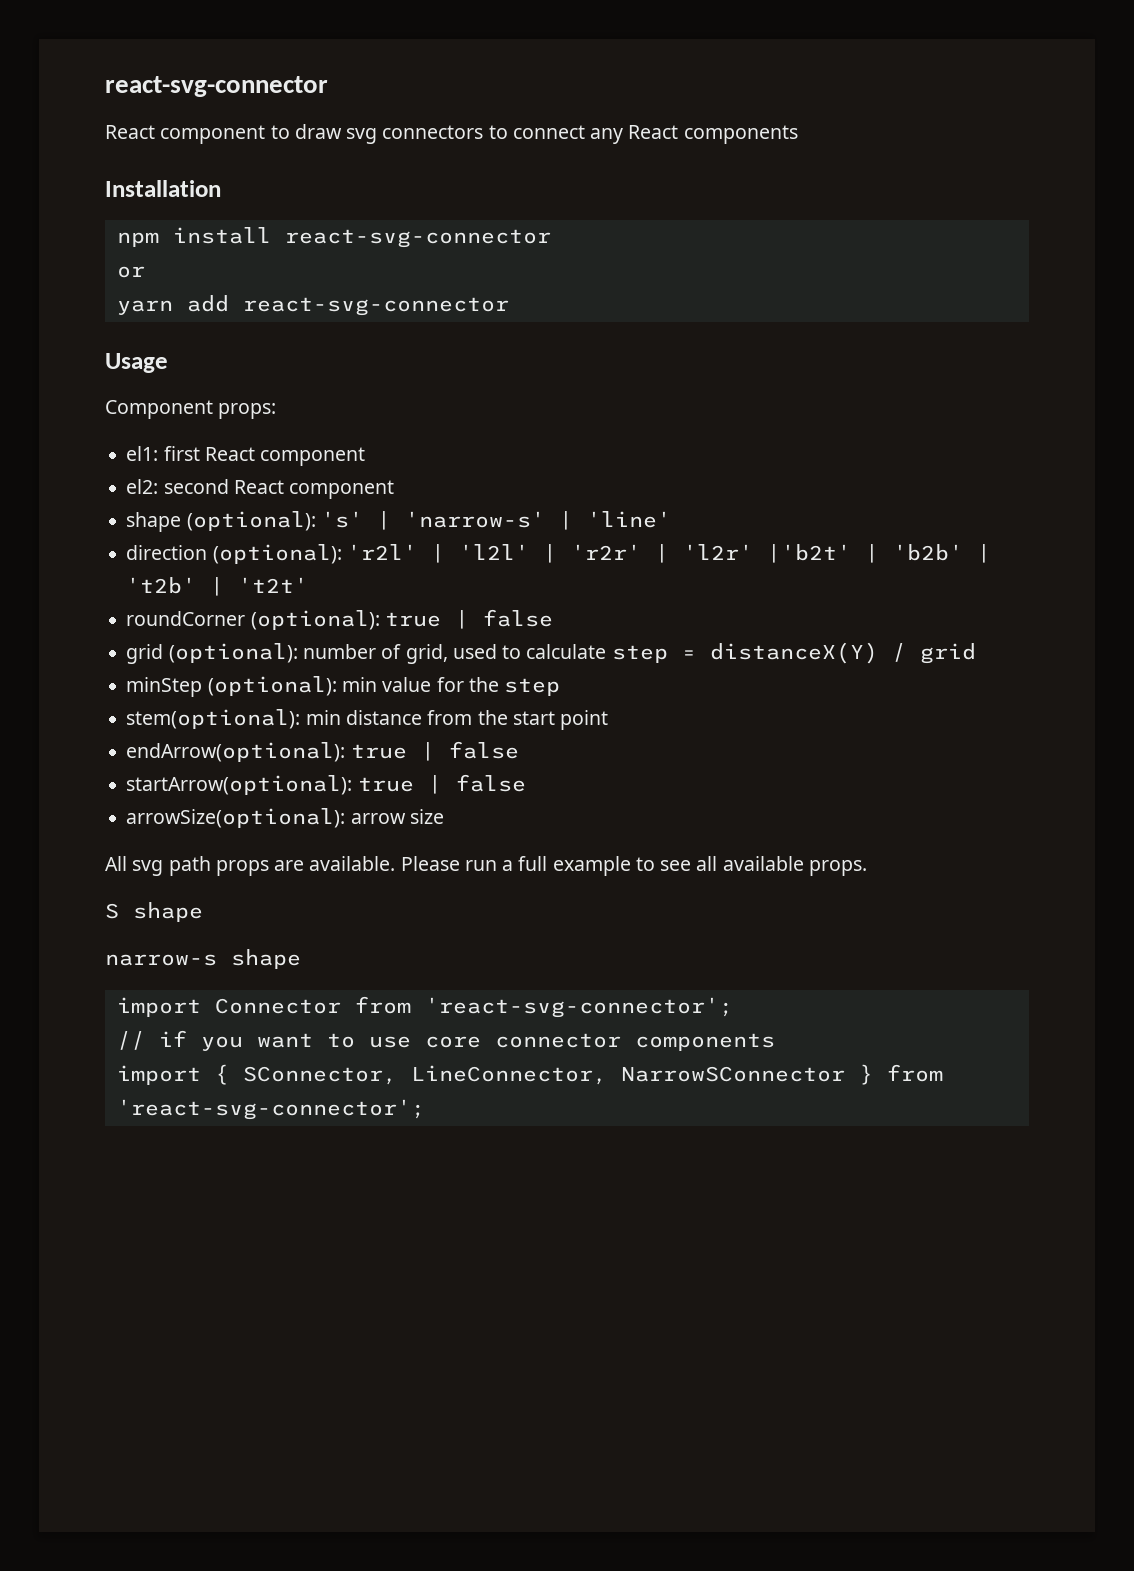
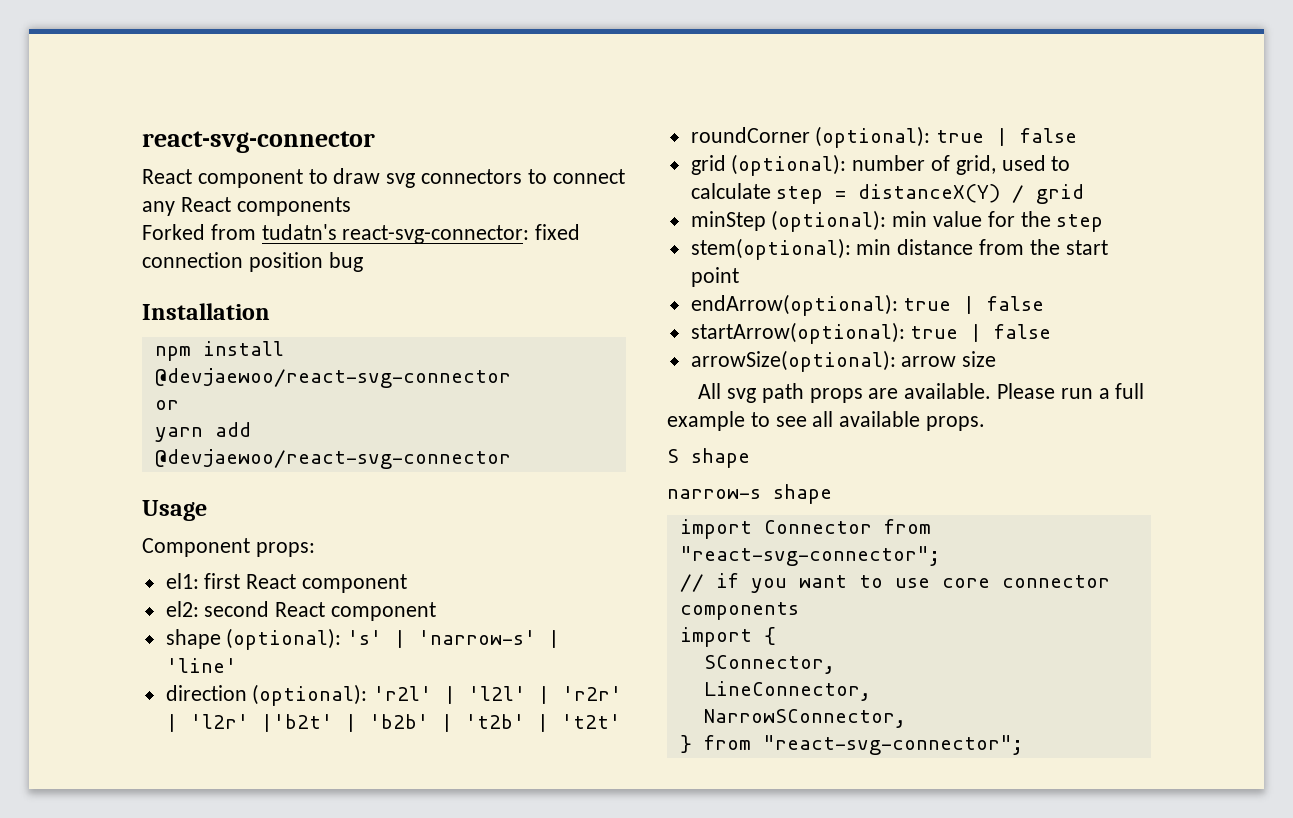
+ Forked from tudatn's react-svg-connector: fixed connection position bug
- npm install react-svg-connector
+ npm install @devjaewoo/react-svg-connector
- yarn add react-svg-connector
+ yarn add @devjaewoo/react-svg-connector
- import Connector from 'react-svg-connector';
+ import Connector from "react-svg-connector";
- import { SConnector, LineConnector, NarrowSConnector } from 'react-svg-connector';
+ import {
+ SConnector,
+ LineConnector,
+ NarrowSConnector,
+ } from "react-svg-connector";

